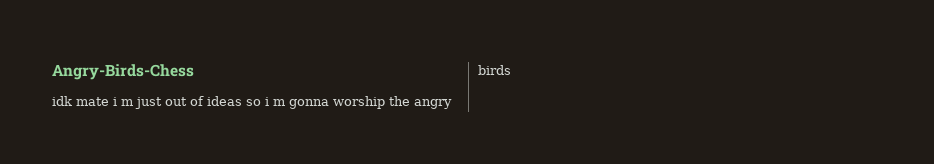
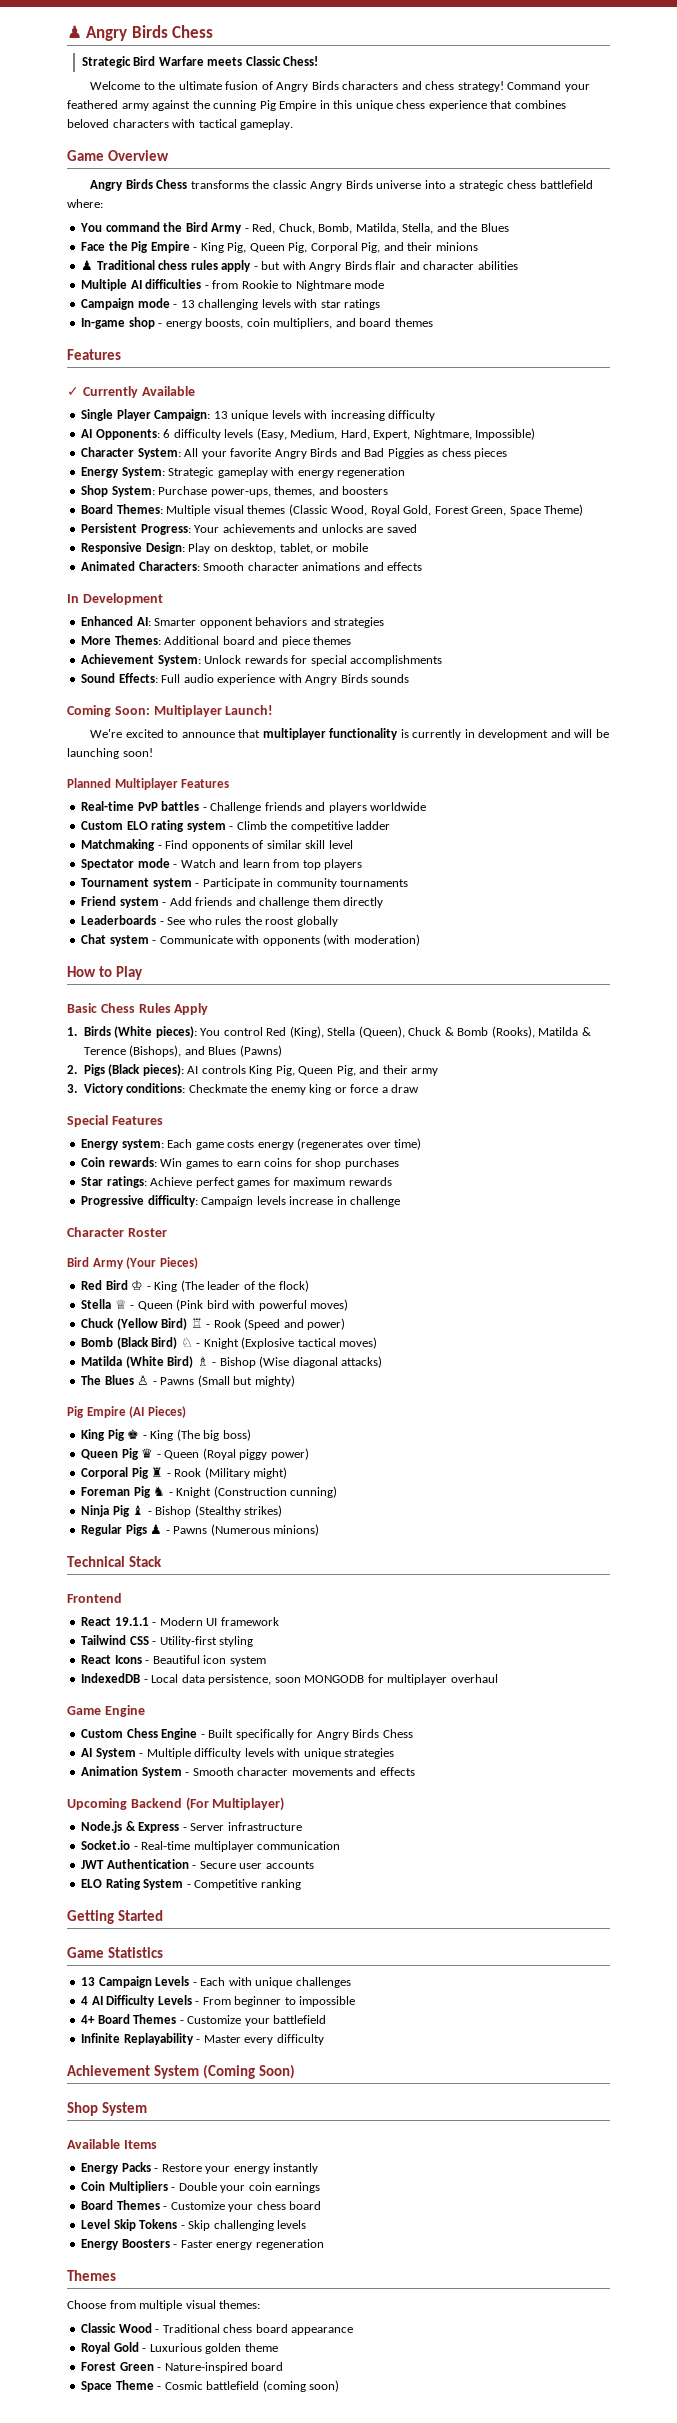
- Angry-Birds-Chess
- idk mate i m just out of ideas so i m gonna worship the angry birds
+ ♟ Angry Birds Chess
+ Strategic Bird Warfare meets Classic Chess!
+ Welcome to the ultimate fusion of Angry Birds characters and chess strategy! Command your feathered army against the cunning Pig Empire in this unique chess experience that combines beloved characters with tactical gameplay.
+ Game Overview
+ Angry Birds Chess transforms the classic Angry Birds universe into a strategic chess battlefield where:
+ You command the Bird Army - Red, Chuck, Bomb, Matilda, Stella, and the Blues
+ Face the Pig Empire - King Pig, Queen Pig, Corporal Pig, and their minions
+ ♟ Traditional chess rules apply - but with Angry Birds flair and character abilities
+ Multiple AI difficulties - from Rookie to Nightmare mode
+ Campaign mode - 13 challenging levels with star ratings
+ In-game shop - energy boosts, coin multipliers, and board themes
+ Features
+ ✓ Currently Available
+ Single Player Campaign: 13 unique levels with increasing difficulty
+ AI Opponents: 6 difficulty levels (Easy, Medium, Hard, Expert, Nightmare, Impossible)
+ Character System: All your favorite Angry Birds and Bad Piggies as chess pieces
+ Energy System: Strategic gameplay with energy regeneration
+ Shop System: Purchase power-ups, themes, and boosters
+ Board Themes: Multiple visual themes (Classic Wood, Royal Gold, Forest Green, Space Theme)
+ Persistent Progress: Your achievements and unlocks are saved
+ Responsive Design: Play on desktop, tablet, or mobile
+ Animated Characters: Smooth character animations and effects
+ In Development
+ Enhanced AI: Smarter opponent behaviors and strategies
+ More Themes: Additional board and piece themes
+ Achievement System: Unlock rewards for special accomplishments
+ Sound Effects: Full audio experience with Angry Birds sounds
+ Coming Soon: Multiplayer Launch!
+ We're excited to announce that multiplayer functionality is currently in development and will be launching soon!
+ Planned Multiplayer Features
+ Real-time PvP battles - Challenge friends and players worldwide
+ Custom ELO rating system - Climb the competitive ladder
+ Matchmaking - Find opponents of similar skill level
+ Spectator mode - Watch and learn from top players
+ Tournament system - Participate in community tournaments
+ Friend system - Add friends and challenge them directly
+ Leaderboards - See who rules the roost globally
+ Chat system - Communicate with opponents (with moderation)
+ How to Play
+ Basic Chess Rules Apply
+ 1. Birds (White pieces): You control Red (King), Stella (Queen), Chuck & Bomb (Rooks), Matilda & Terence (Bishops), and Blues (Pawns)
+ 2. Pigs (Black pieces): AI controls King Pig, Queen Pig, and their army
+ 3. Victory conditions: Checkmate the enemy king or force a draw
+ Special Features
+ Energy system: Each game costs energy (regenerates over time)
+ Coin rewards: Win games to earn coins for shop purchases
+ Star ratings: Achieve perfect games for maximum rewards
+ Progressive difficulty: Campaign levels increase in challenge
+ Character Roster
+ Bird Army (Your Pieces)
+ Red Bird ♔ - King (The leader of the flock)
+ Stella ♕ - Queen (Pink bird with powerful moves)
+ Chuck (Yellow Bird) ♖ - Rook (Speed and power)
+ Bomb (Black Bird) ♘ - Knight (Explosive tactical moves)
+ Matilda (White Bird) ♗ - Bishop (Wise diagonal attacks)
+ The Blues ♙ - Pawns (Small but mighty)
+ Pig Empire (AI Pieces)
+ King Pig ♚ - King (The big boss)
+ Queen Pig ♛ - Queen (Royal piggy power)
+ Corporal Pig ♜ - Rook (Military might)
+ Foreman Pig ♞ - Knight (Construction cunning)
+ Ninja Pig ♝ - Bishop (Stealthy strikes)
+ Regular Pigs ♟ - Pawns (Numerous minions)
+ Technical Stack
+ Frontend
+ React 19.1.1 - Modern UI framework
+ Tailwind CSS - Utility-first styling
+ React Icons - Beautiful icon system
+ IndexedDB - Local data persistence, soon MONGODB for multiplayer overhaul
+ Game Engine
+ Custom Chess Engine - Built specifically for Angry Birds Chess
+ AI System - Multiple difficulty levels with unique strategies
+ Animation System - Smooth character movements and effects
+ Upcoming Backend (For Multiplayer)
+ Node.js & Express - Server infrastructure
+ Socket.io - Real-time multiplayer communication
+ JWT Authentication - Secure user accounts
+ ELO Rating System - Competitive ranking
+ Getting Started
+ Game Statistics
+ 13 Campaign Levels - Each with unique challenges
+ 4 AI Difficulty Levels - From beginner to impossible
+ 4+ Board Themes - Customize your battlefield
+ Infinite Replayability - Master every difficulty
+ Achievement System (Coming Soon)
+ Shop System
+ Available Items
+ Energy Packs - Restore your energy instantly
+ Coin Multipliers - Double your coin earnings
+ Board Themes - Customize your chess board
+ Level Skip Tokens - Skip challenging levels
+ Energy Boosters - Faster energy regeneration
+ Themes
+ Choose from multiple visual themes:
+ Classic Wood - Traditional chess board appearance
+ Royal Gold - Luxurious golden theme
+ Forest Green - Nature-inspired board
+ Space Theme - Cosmic battlefield (coming soon)

